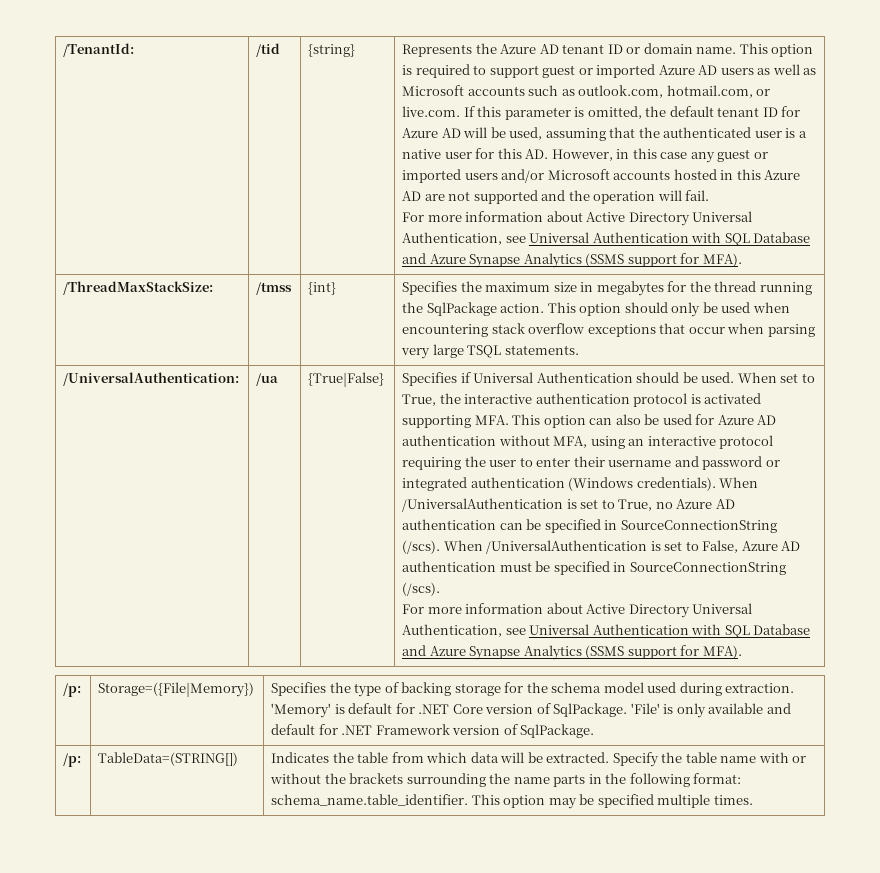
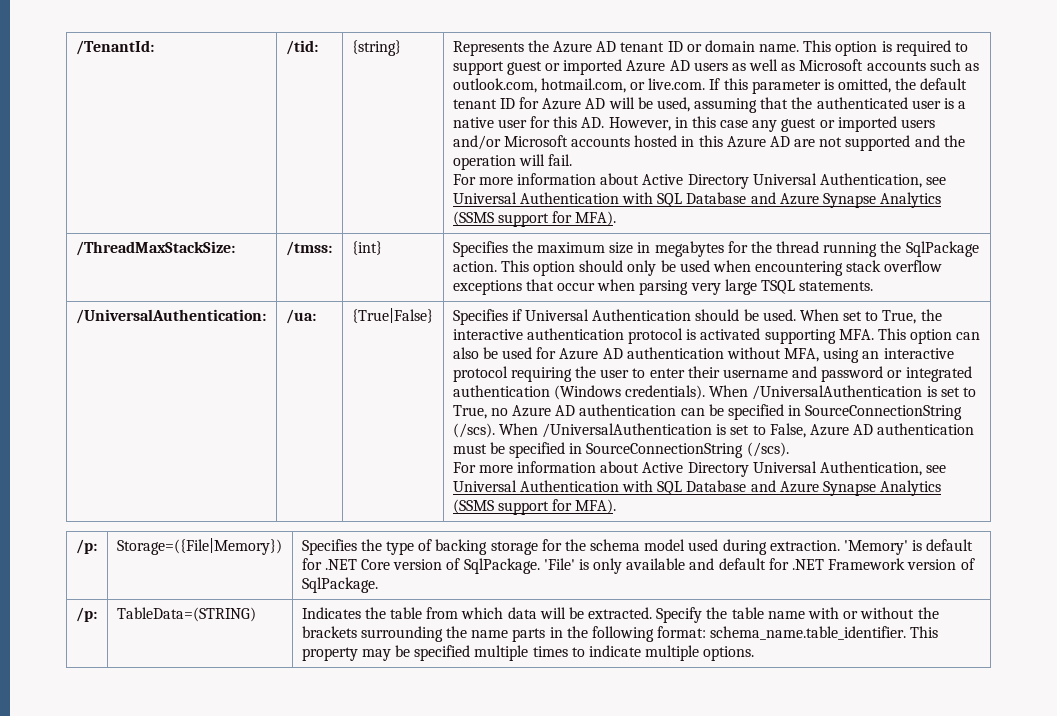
- /tid
+ /tid:
- /ThreadMaxStackSize: | /tmss | {int} | Specifies the maximum size in megabytes for the thread running the SqlPackage action. This option should only be used when encountering stack overflow exceptions that occur when parsing very large TSQL statements.
+ /ThreadMaxStackSize: | /tmss: | {int} | Specifies the maximum size in megabytes for the thread running the SqlPackage action. This option should only be used when encountering stack overflow exceptions that occur when parsing very large TSQL statements.
- /ua
+ /ua:
- /p: | TableData=(STRING[]) | Indicates the table from which data will be extracted. Specify the table name with or without the brackets surrounding the name parts in the following format: schema_name.table_identifier. This option may be specified multiple times.
+ /p: | TableData=(STRING) | Indicates the table from which data will be extracted. Specify the table name with or without the brackets surrounding the name parts in the following format: schema_name.table_identifier. This property may be specified multiple times to indicate multiple options.

